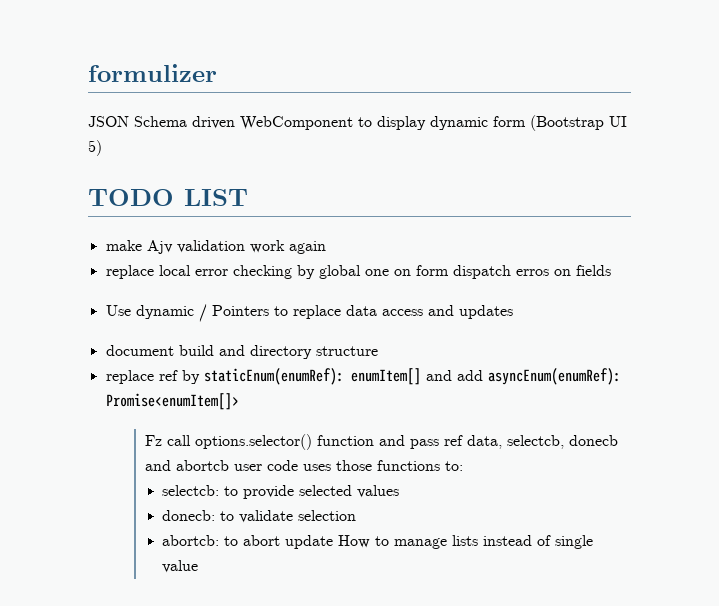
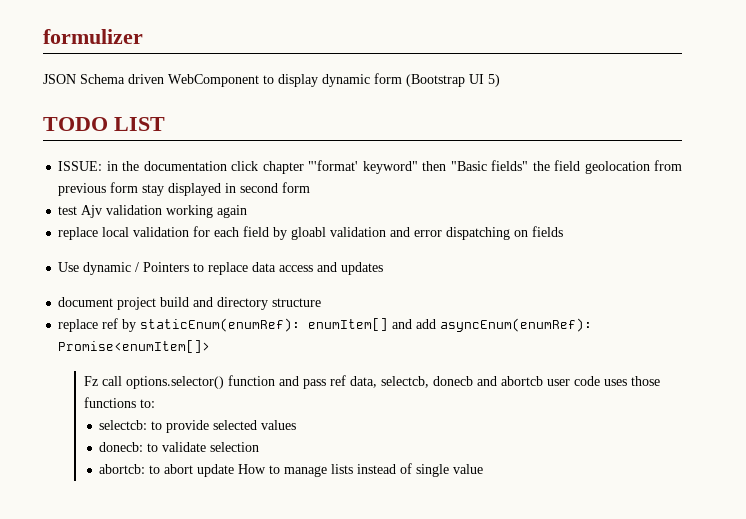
- make Ajv validation work again
+ ISSUE: in the documentation click chapter "'format' keyword" then "Basic fields" the field geolocation from previous form stay displayed in second form
+ test Ajv validation working again
- replace local error checking by global one on form dispatch erros on fields
+ replace local validation for each field by gloabl validation and error dispatching on fields
- document build and directory structure
+ document project build and directory structure

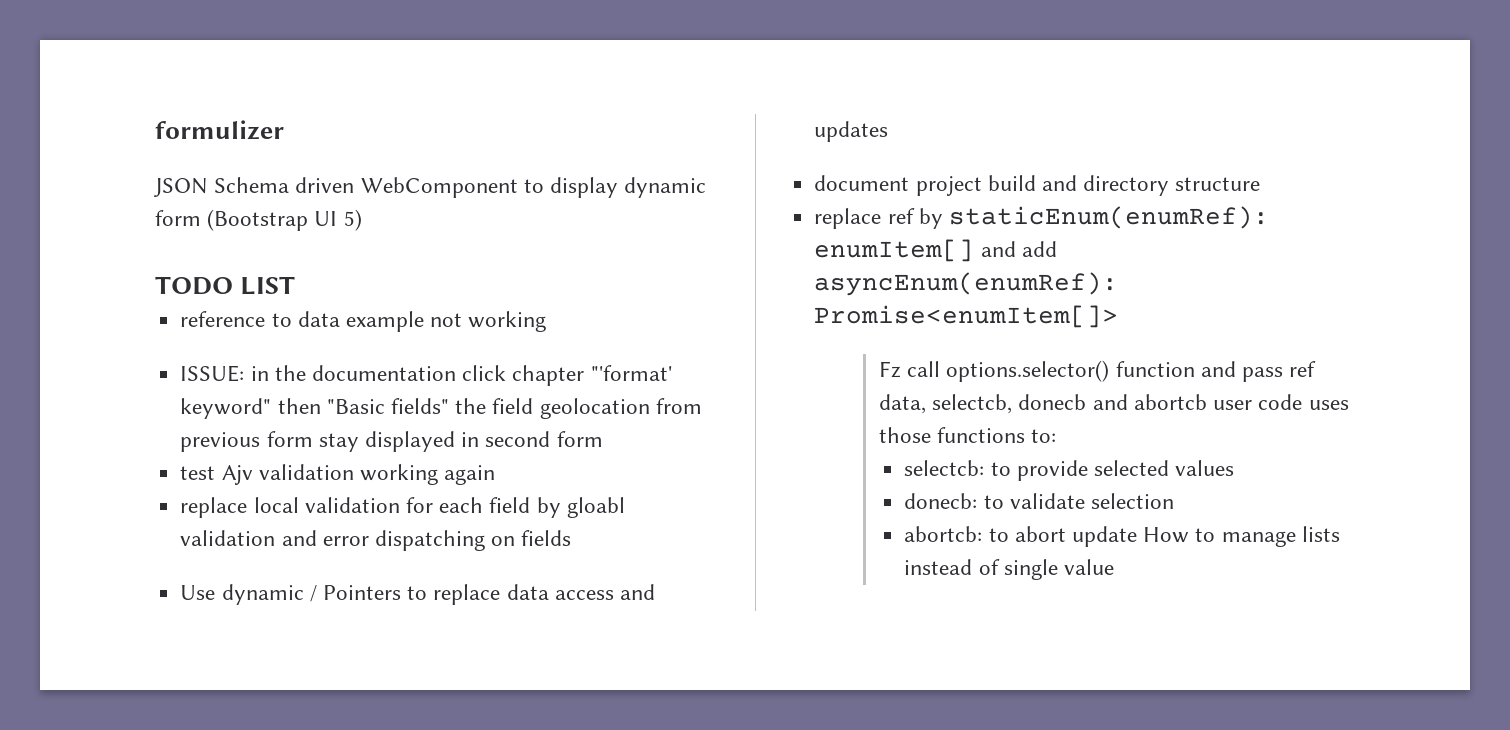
+ reference to data example not working

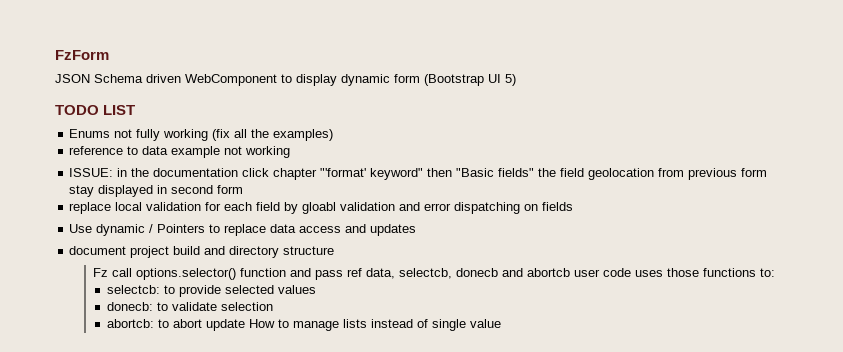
- formulizer
+ FzForm
+ Enums not fully working (fix all the examples)
- test Ajv validation working again
- replace ref by staticEnum(enumRef): enumItem[] and add asyncEnum(enumRef): Promise<enumItem[]>

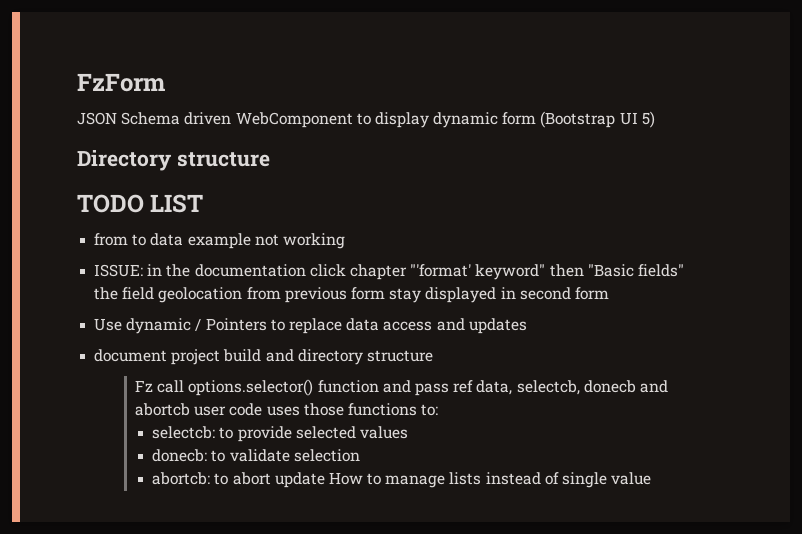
+ Directory structure
- Enums not fully working (fix all the examples)
- reference to data example not working
+ from to data example not working
- replace local validation for each field by gloabl validation and error dispatching on fields

